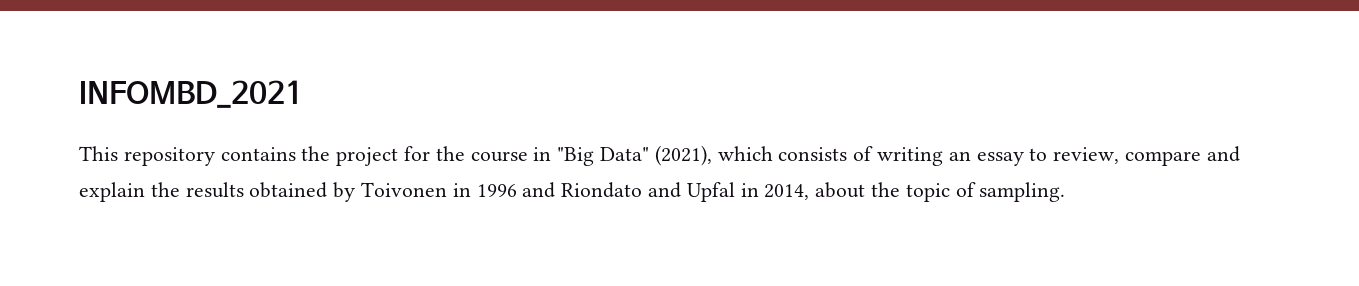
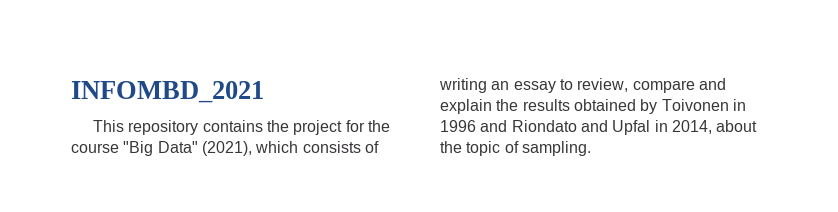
- This repository contains the project for the course in "Big Data" (2021), which consists of writing an essay to review, compare and explain the results obtained by Toivonen in 1996 and Riondato and Upfal in 2014, about the topic of sampling.
+ This repository contains the project for the course "Big Data" (2021), which consists of writing an essay to review, compare and explain the results obtained by Toivonen in 1996 and Riondato and Upfal in 2014, about the topic of sampling.

